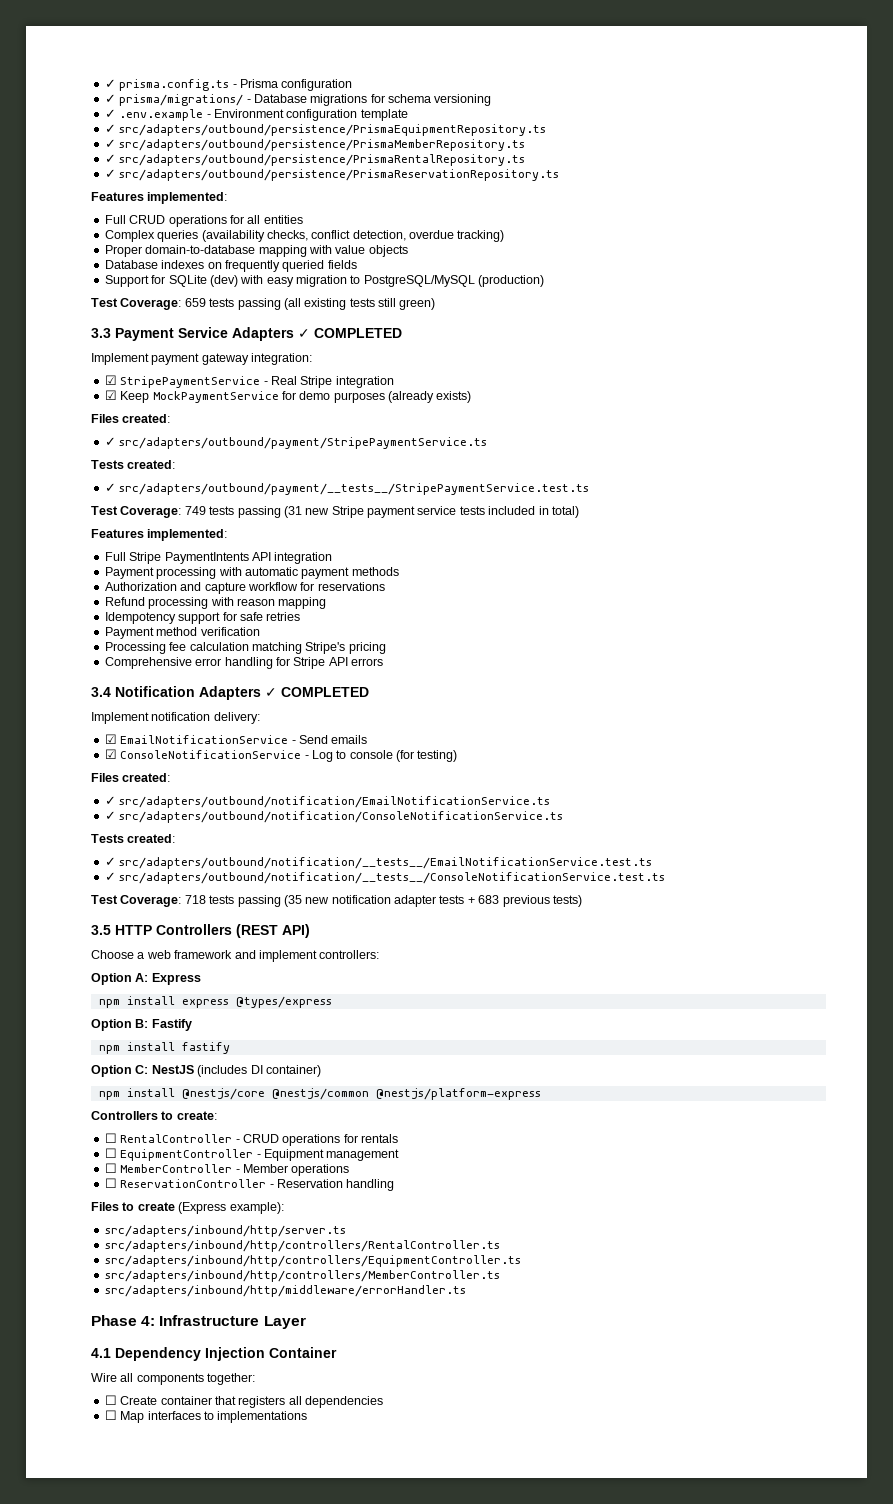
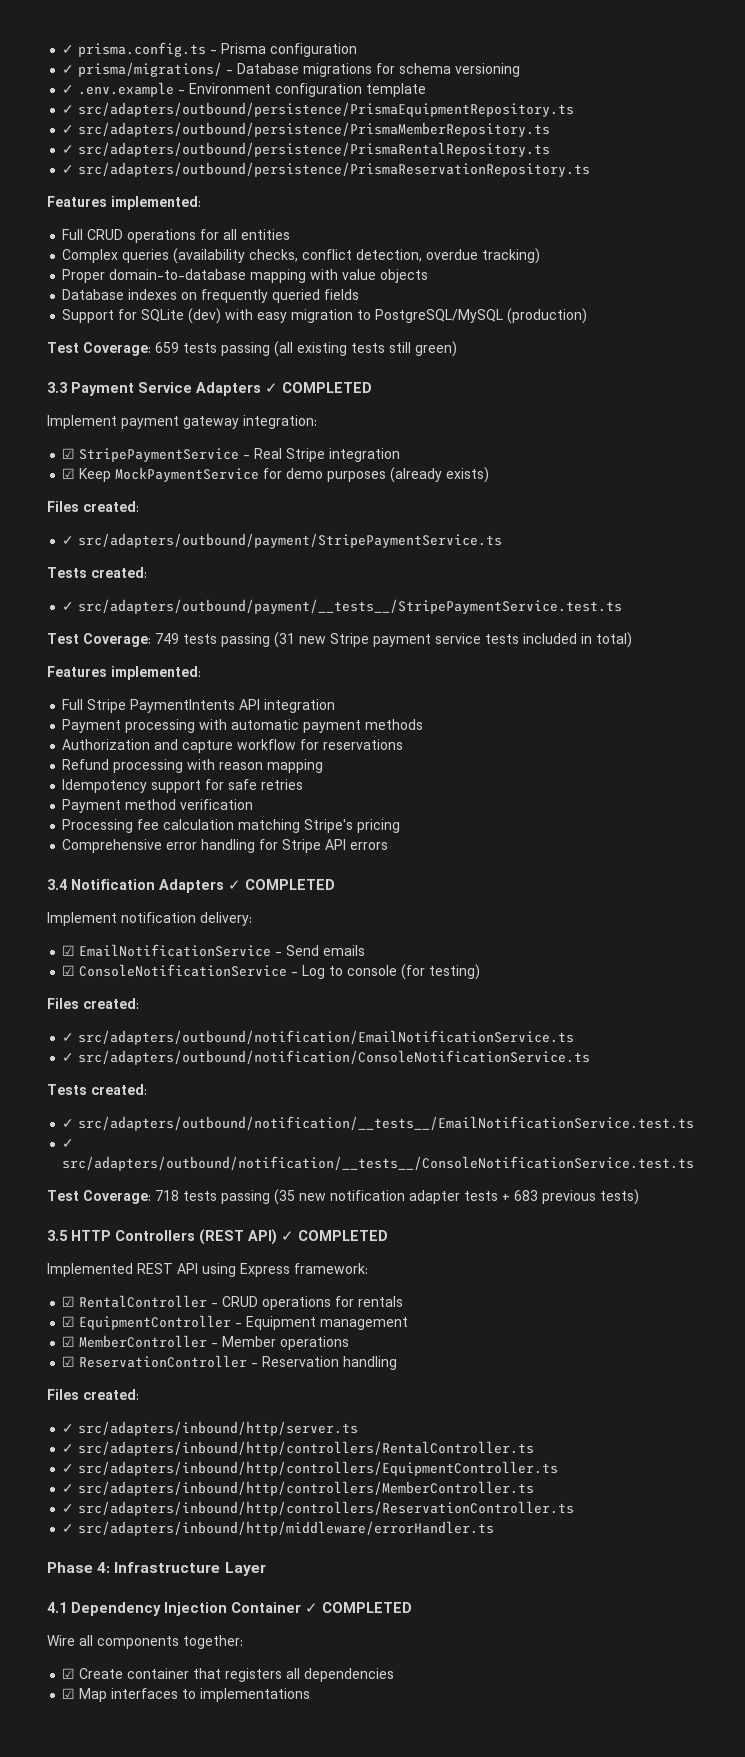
- 3.5 HTTP Controllers (REST API)
- Choose a web framework and implement controllers:
- Option A: Express
- npm install express @types/express
- Option B: Fastify
- npm install fastify
- Option C: NestJS (includes DI container)
- npm install @nestjs/core @nestjs/common @nestjs/platform-express
- Controllers to create:
- ☐ RentalController - CRUD operations for rentals
+ 3.5 HTTP Controllers (REST API) ✓ COMPLETED
+ Implemented REST API using Express framework:
+ ☑ RentalController - CRUD operations for rentals
- ☐ EquipmentController - Equipment management
+ ☑ EquipmentController - Equipment management
- ☐ MemberController - Member operations
+ ☑ MemberController - Member operations
- ☐ ReservationController - Reservation handling
- Files to create (Express example):
- src/adapters/inbound/http/server.ts
+ ☑ ReservationController - Reservation handling
+ Files created:
+ ✓ src/adapters/inbound/http/server.ts
- src/adapters/inbound/http/controllers/RentalController.ts
+ ✓ src/adapters/inbound/http/controllers/RentalController.ts
- src/adapters/inbound/http/controllers/EquipmentController.ts
+ ✓ src/adapters/inbound/http/controllers/EquipmentController.ts
- src/adapters/inbound/http/controllers/MemberController.ts
+ ✓ src/adapters/inbound/http/controllers/MemberController.ts
- src/adapters/inbound/http/middleware/errorHandler.ts
+ ✓ src/adapters/inbound/http/controllers/ReservationController.ts
+ ✓ src/adapters/inbound/http/middleware/errorHandler.ts
- 4.1 Dependency Injection Container
+ 4.1 Dependency Injection Container ✓ COMPLETED
- ☐ Create container that registers all dependencies
+ ☑ Create container that registers all dependencies
- ☐ Map interfaces to implementations
+ ☑ Map interfaces to implementations

